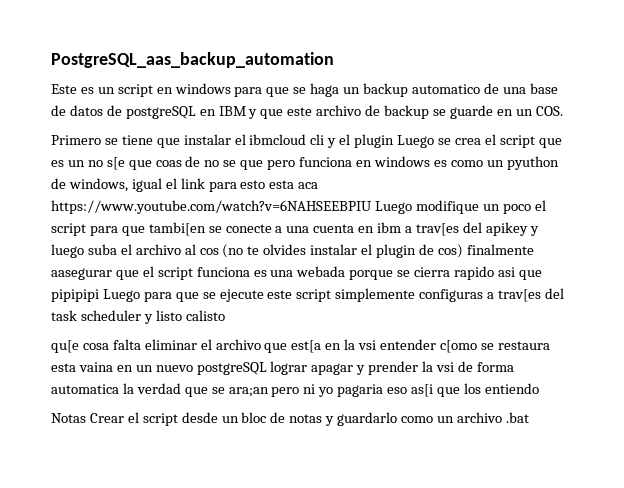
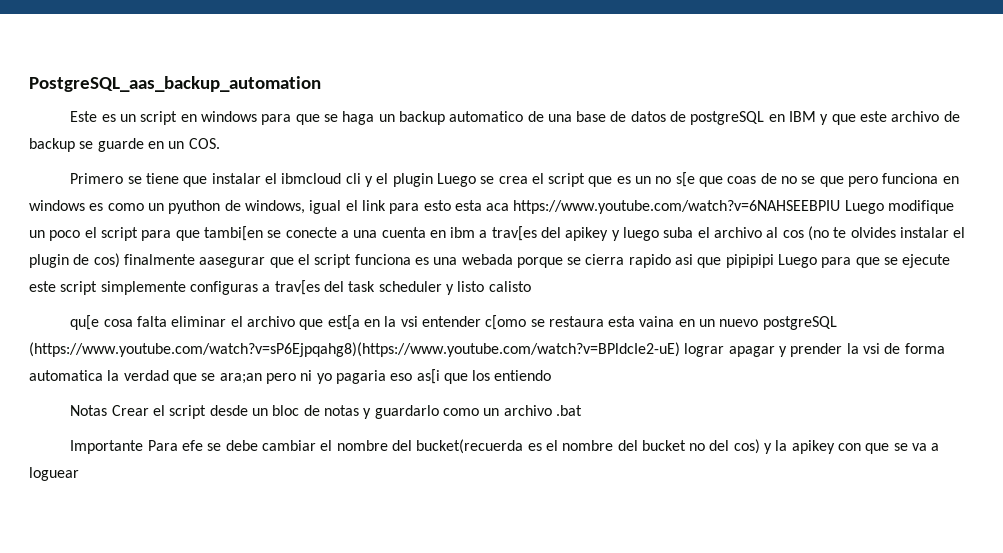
- qu[e cosa falta eliminar el archivo que est[a en la vsi entender c[omo se restaura esta vaina en un nuevo postgreSQL lograr apagar y prender la vsi de forma automatica la verdad que se ara;an pero ni yo pagaria eso as[i que los entiendo
+ qu[e cosa falta eliminar el archivo que est[a en la vsi entender c[omo se restaura esta vaina en un nuevo postgreSQL (https://www.youtube.com/watch?v=sP6Ejpqahg8)(https://www.youtube.com/watch?v=BPldcIe2-uE) lograr apagar y prender la vsi de forma automatica la verdad que se ara;an pero ni yo pagaria eso as[i que los entiendo
+ Importante Para efe se debe cambiar el nombre del bucket(recuerda es el nombre del bucket no del cos) y la apikey con que se va a loguear

